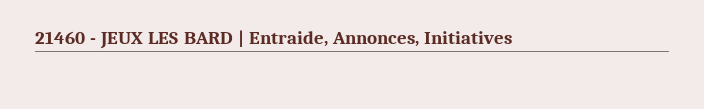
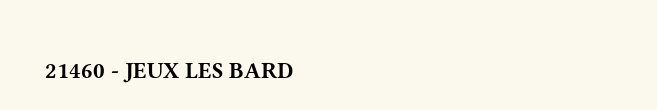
- 21460 - JEUX LES BARD | Entraide, Annonces, Initiatives
+ 21460 - JEUX LES BARD

